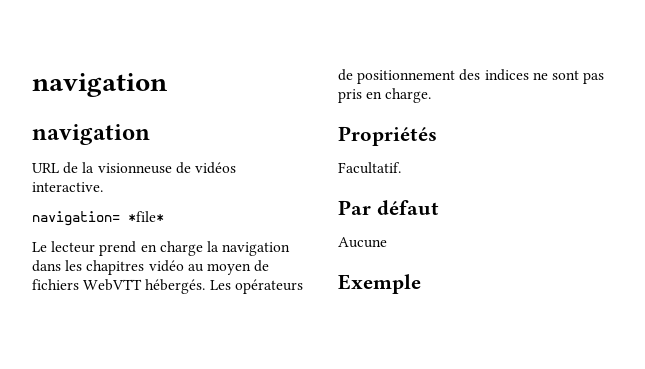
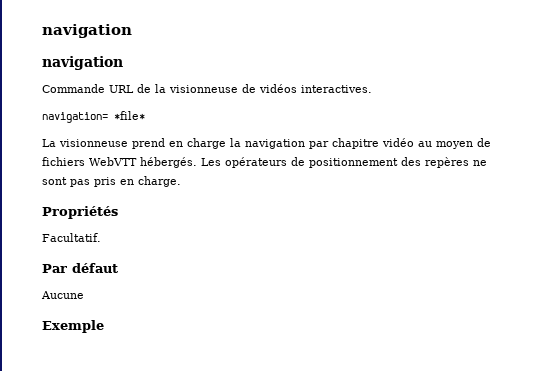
- URL de la visionneuse de vidéos interactive.
+ Commande URL de la visionneuse de vidéos interactives.
- Le lecteur prend en charge la navigation dans les chapitres vidéo au moyen de fichiers WebVTT hébergés.
+ La visionneuse prend en charge la navigation par chapitre vidéo au moyen de fichiers WebVTT hébergés.
- Les opérateurs de positionnement des indices ne sont pas pris en charge.
+ Les opérateurs de positionnement des repères ne sont pas pris en charge.

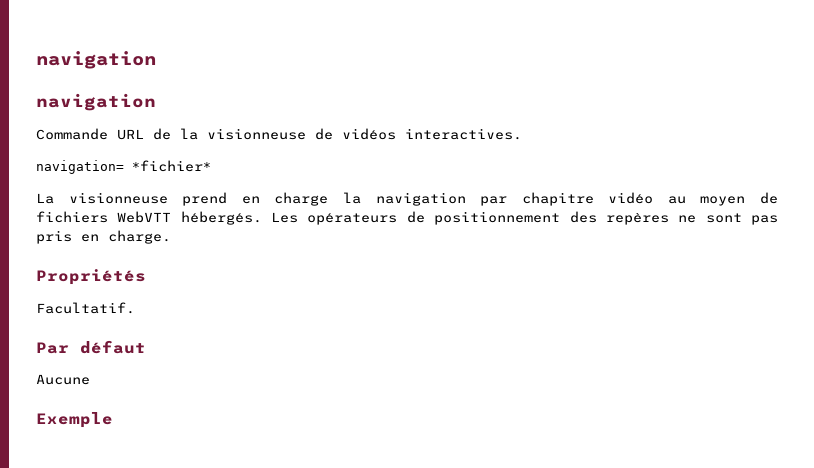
- navigation= *file*
+ navigation= *fichier*

